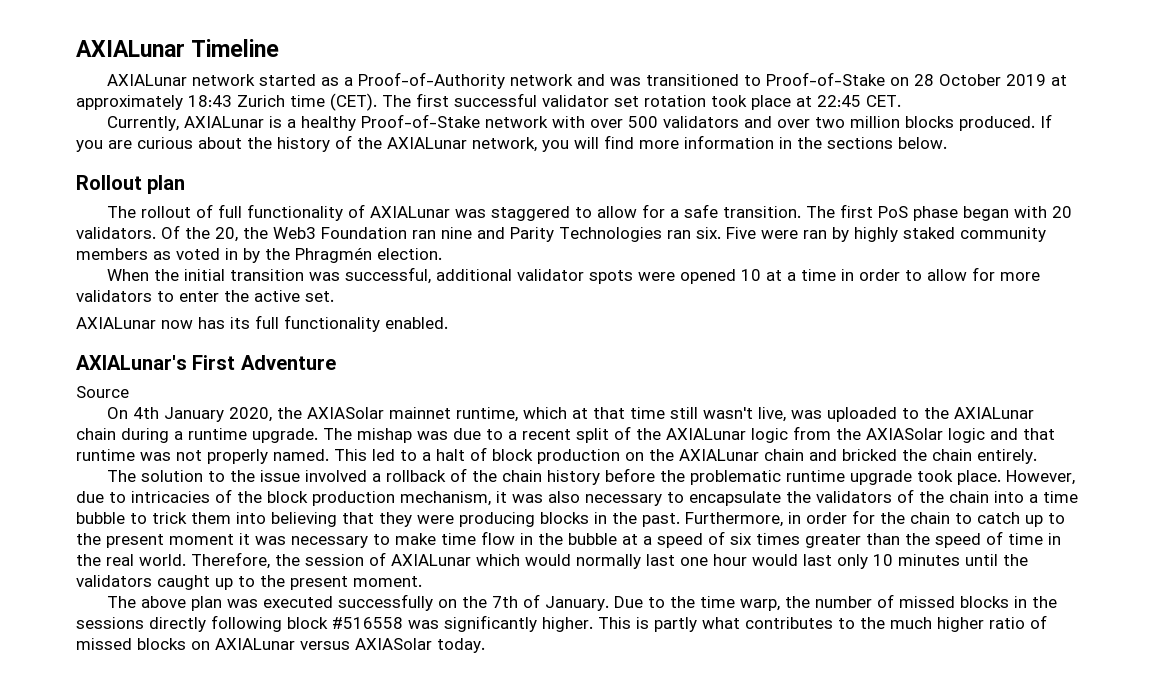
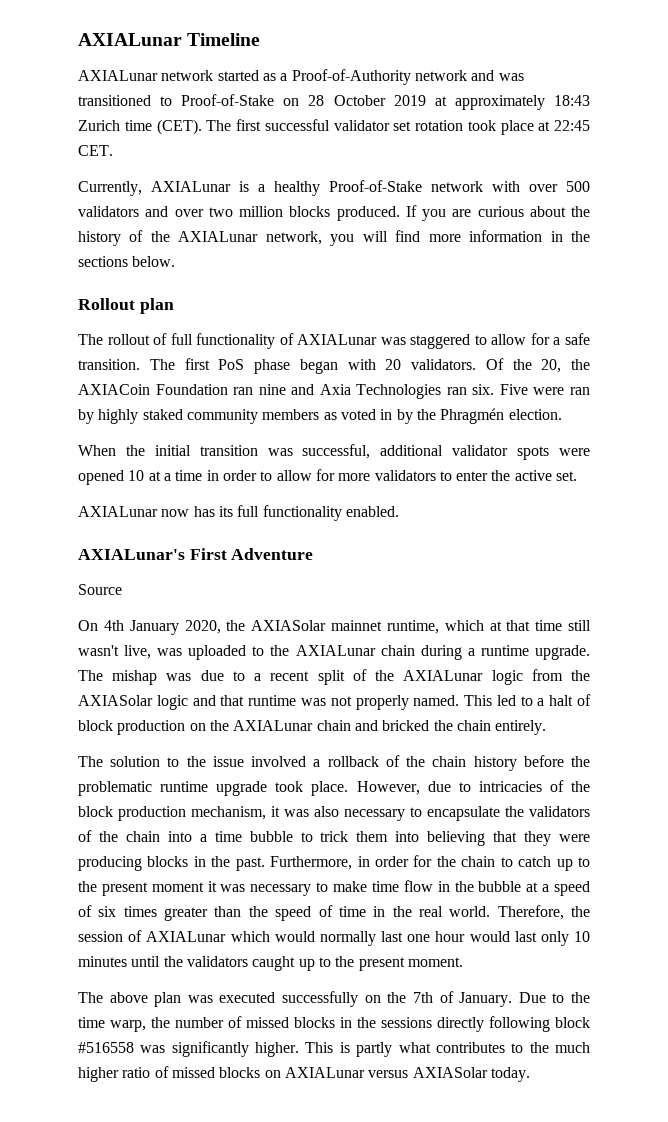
- Of the 20, the Web3 Foundation ran nine and Parity Technologies ran six.
+ Of the 20, the AXIACoin Foundation ran nine and Axia Technologies ran six.

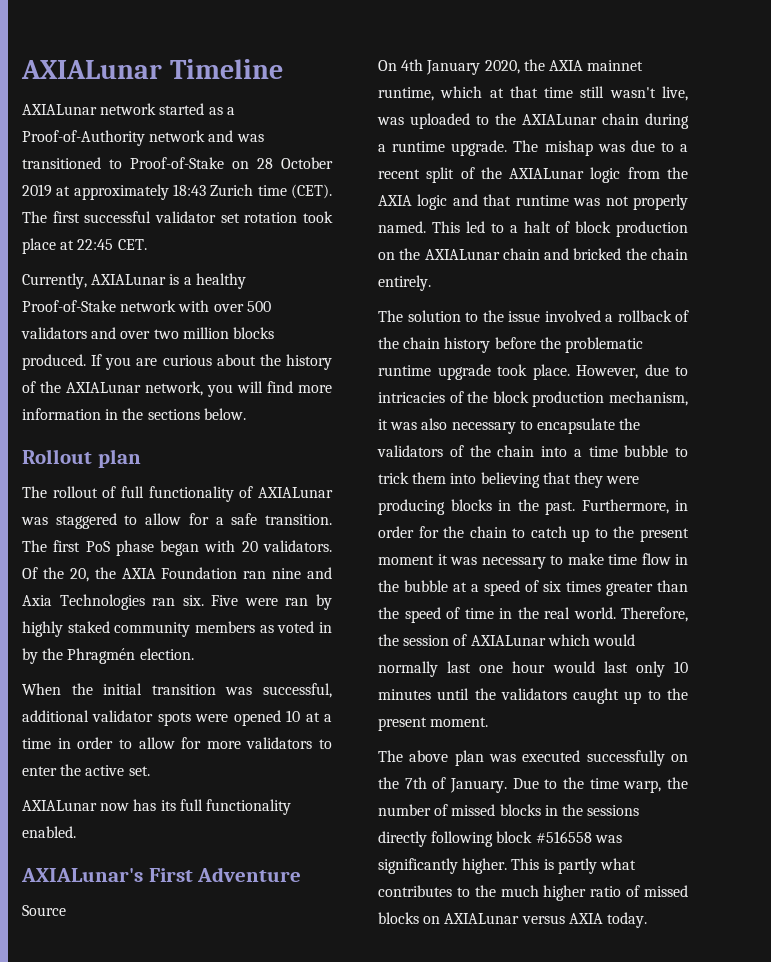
- Of the 20, the AXIACoin Foundation ran nine and Axia Technologies ran six.
+ Of the 20, the AXIA Foundation ran nine and Axia Technologies ran six.
- On 4th January 2020, the AXIASolar mainnet runtime, which at that time still wasn't live, was uploaded to the AXIALunar chain during a runtime upgrade.
+ On 4th January 2020, the AXIA mainnet runtime, which at that time still wasn't live, was uploaded to the AXIALunar chain during a runtime upgrade.
- The mishap was due to a recent split of the AXIALunar logic from the AXIASolar logic and that runtime was not properly named.
+ The mishap was due to a recent split of the AXIALunar logic from the AXIA logic and that runtime was not properly named.
- This is partly what contributes to the much higher ratio of missed blocks on AXIALunar versus AXIASolar today.
+ This is partly what contributes to the much higher ratio of missed blocks on AXIALunar versus AXIA today.

